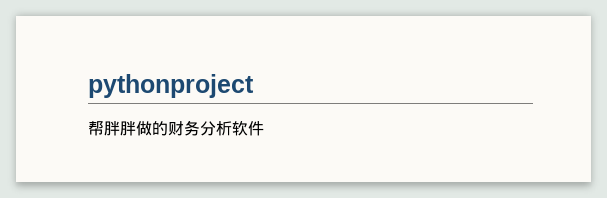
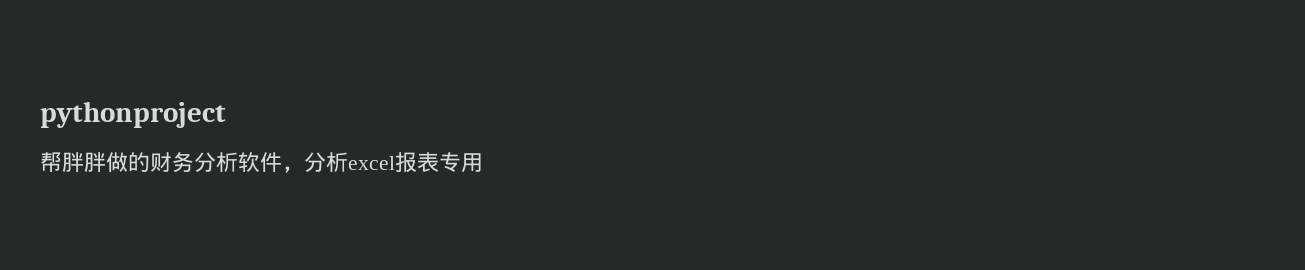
- 帮胖胖做的财务分析软件
+ 帮胖胖做的财务分析软件，分析excel报表专用

